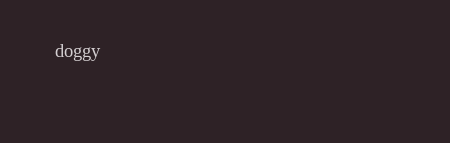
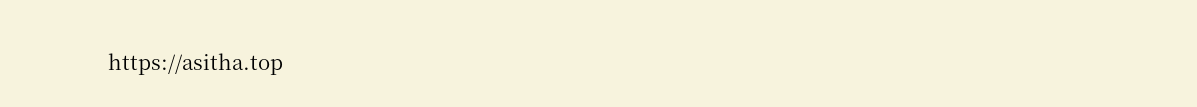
- doggy
+ https://asitha.top

